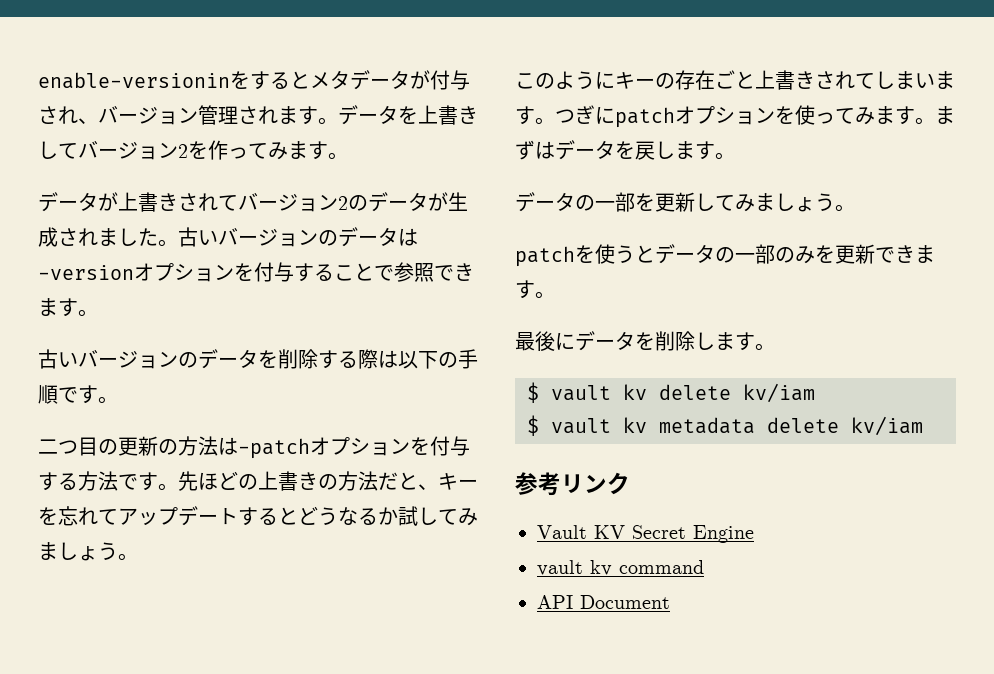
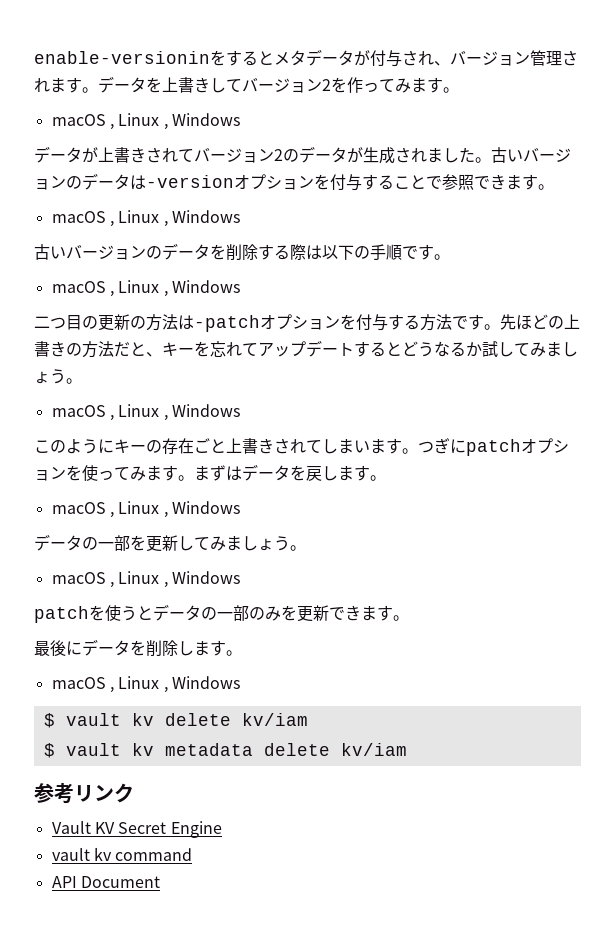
  データを上書きしてバージョン2を作ってみます。
+ macOS , Linux , Windows
  古いバージョンのデータは-versionオプションを付与することで参照できます。
+ macOS , Linux , Windows
  古いバージョンのデータを削除する際は以下の手順です。
+ macOS , Linux , Windows
  先ほどの上書きの方法だと、キーを忘れてアップデートするとどうなるか試してみましょう。
+ macOS , Linux , Windows
  まずはデータを戻します。
+ macOS , Linux , Windows
  データの一部を更新してみましょう。
+ macOS , Linux , Windows
  最後にデータを削除します。
+ macOS , Linux , Windows

